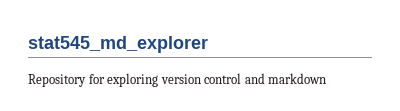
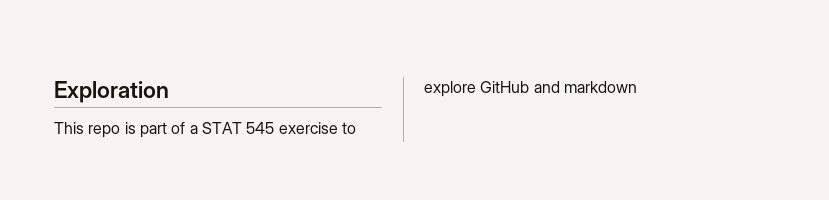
- stat545_md_explorer
- Repository for exploring version control and markdown
+ Exploration
+ This repo is part of a STAT 545 exercise to explore GitHub and markdown

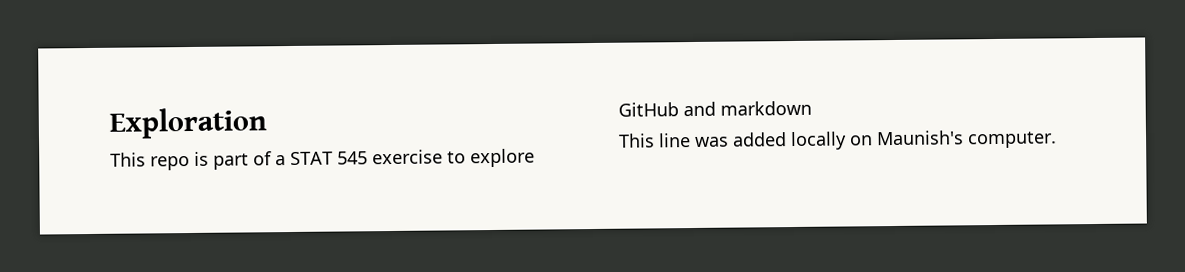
+ This line was added locally on Maunish's computer.

